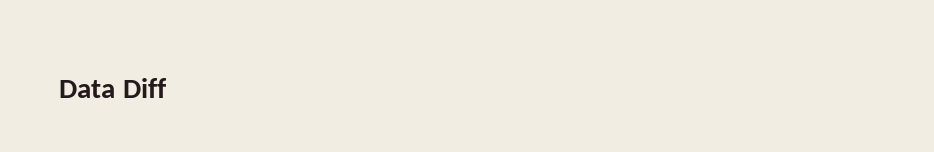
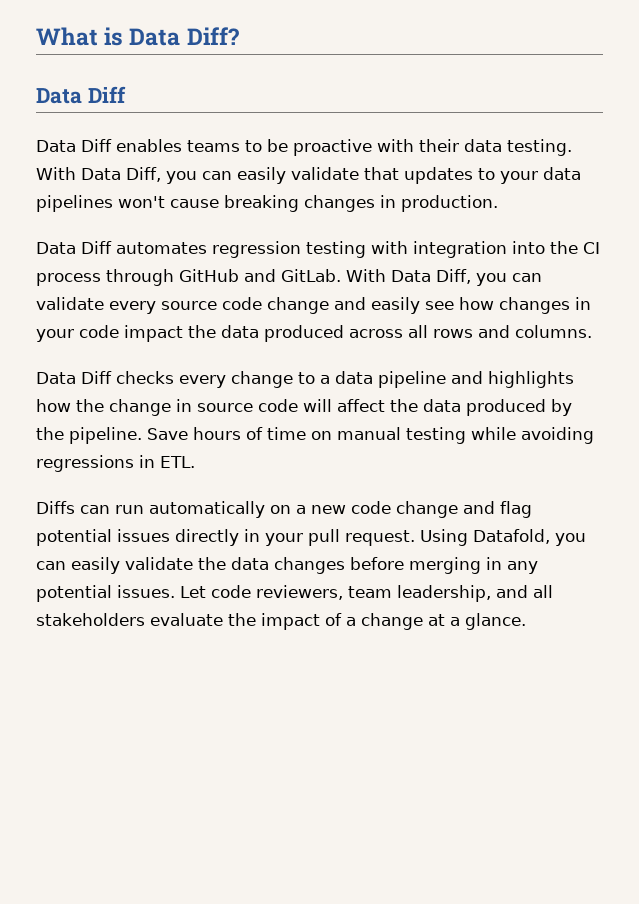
+ What is Data Diff?
  Data Diff
+ Data Diff enables teams to be proactive with their data testing. With Data Diff, you can easily validate that updates to your data pipelines won't cause breaking changes in production.
+ Data Diff automates regression testing with integration into the CI process through GitHub and GitLab. With Data Diff, you can validate every source code change and easily see how changes in your code impact the data produced across all rows and columns.
+ Data Diff checks every change to a data pipeline and highlights how the change in source code will affect the data produced by the pipeline. Save hours of time on manual testing while avoiding regressions in ETL.
+ Diffs can run automatically on a new code change and flag potential issues directly in your pull request. Using Datafold, you can easily validate the data changes before merging in any potential issues. Let code reviewers, team leadership, and all stakeholders evaluate the impact of a change at a glance.

